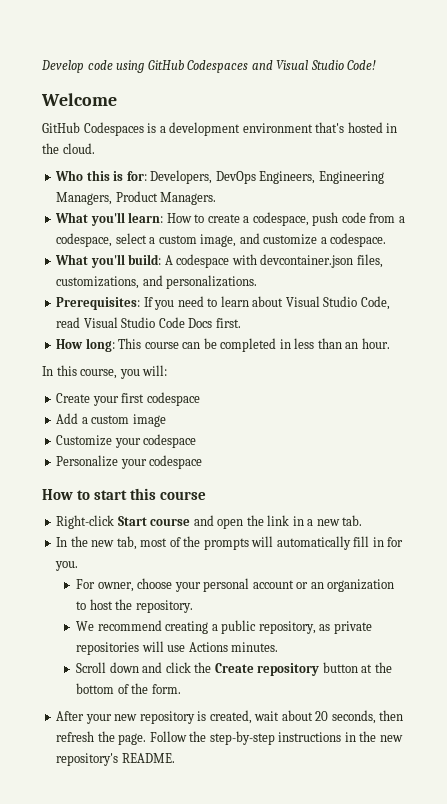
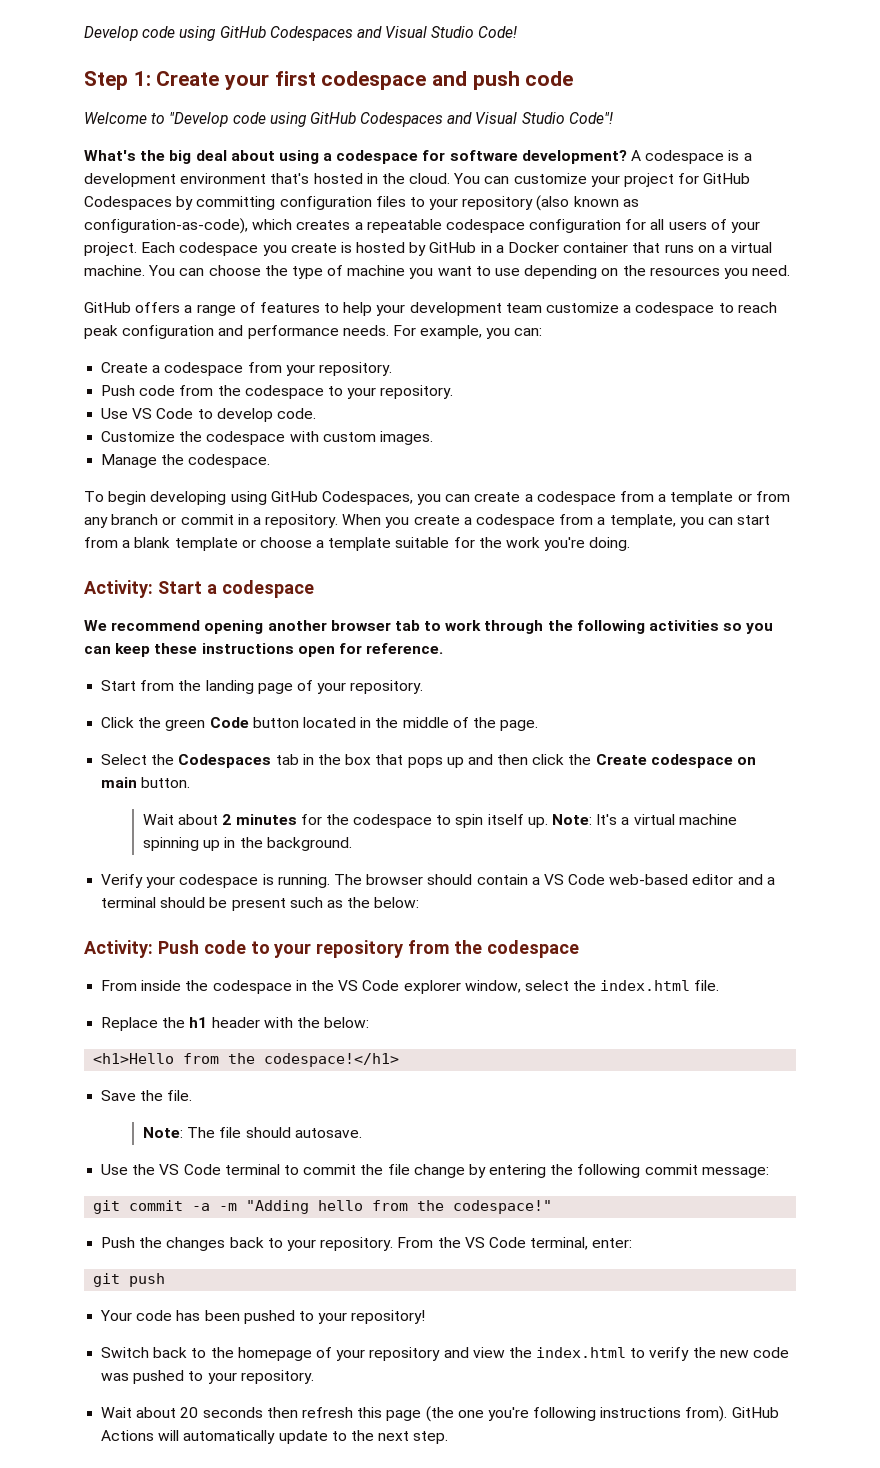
- Welcome
- GitHub Codespaces is a development environment that's hosted in the cloud.
- Who this is for: Developers, DevOps Engineers, Engineering Managers, Product Managers.
- What you'll learn: How to create a codespace, push code from a codespace, select a custom image, and customize a codespace.
- What you'll build: A codespace with devcontainer.json files, customizations, and personalizations.
- Prerequisites: If you need to learn about Visual Studio Code, read Visual Studio Code Docs first.
- How long: This course can be completed in less than an hour.
- In this course, you will:
- Create your first codespace
- Add a custom image
- Customize your codespace
- Personalize your codespace
- How to start this course
- Right-click Start course and open the link in a new tab.
- In the new tab, most of the prompts will automatically fill in for you.
- For owner, choose your personal account or an organization to host the repository.
- We recommend creating a public repository, as private repositories will use Actions minutes.
- Scroll down and click the Create repository button at the bottom of the form.
- After your new repository is created, wait about 20 seconds, then refresh the page. Follow the step-by-step instructions in the new repository's README.
+ Step 1: Create your first codespace and push code
+ Welcome to "Develop code using GitHub Codespaces and Visual Studio Code"!
+ What's the big deal about using a codespace for software development? A codespace is a development environment that's hosted in the cloud. You can customize your project for GitHub Codespaces by committing configuration files to your repository (also known as configuration-as-code), which creates a repeatable codespace configuration for all users of your project. Each codespace you create is hosted by GitHub in a Docker container that runs on a virtual machine. You can choose the type of machine you want to use depending on the resources you need.
+ GitHub offers a range of features to help your development team customize a codespace to reach peak configuration and performance needs. For example, you can:
+ Create a codespace from your repository.
+ Push code from the codespace to your repository.
+ Use VS Code to develop code.
+ Customize the codespace with custom images.
+ Manage the codespace.
+ To begin developing using GitHub Codespaces, you can create a codespace from a template or from any branch or commit in a repository. When you create a codespace from a template, you can start from a blank template or choose a template suitable for the work you're doing.
+ Activity: Start a codespace
+ We recommend opening another browser tab to work through the following activities so you can keep these instructions open for reference.
+ Start from the landing page of your repository.
+ Click the green Code button located in the middle of the page.
+ Select the Codespaces tab in the box that pops up and then click the Create codespace on main button.
+ Wait about 2 minutes for the codespace to spin itself up. Note: It's a virtual machine spinning up in the background.
+ Verify your codespace is running. The browser should contain a VS Code web-based editor and a terminal should be present such as the below:
+ Activity: Push code to your repository from the codespace
+ From inside the codespace in the VS Code explorer window, select the index.html file.
+ Replace the h1 header with the below:
+ <h1>Hello from the codespace!</h1>
+ Save the file.
+ Note: The file should autosave.
+ Use the VS Code terminal to commit the file change by entering the following commit message:
+ git commit -a -m "Adding hello from the codespace!"
+ Push the changes back to your repository. From the VS Code terminal, enter:
+ git push
+ Your code has been pushed to your repository!
+ Switch back to the homepage of your repository and view the index.html to verify the new code was pushed to your repository.
+ Wait about 20 seconds then refresh this page (the one you're following instructions from). GitHub Actions will automatically update to the next step.

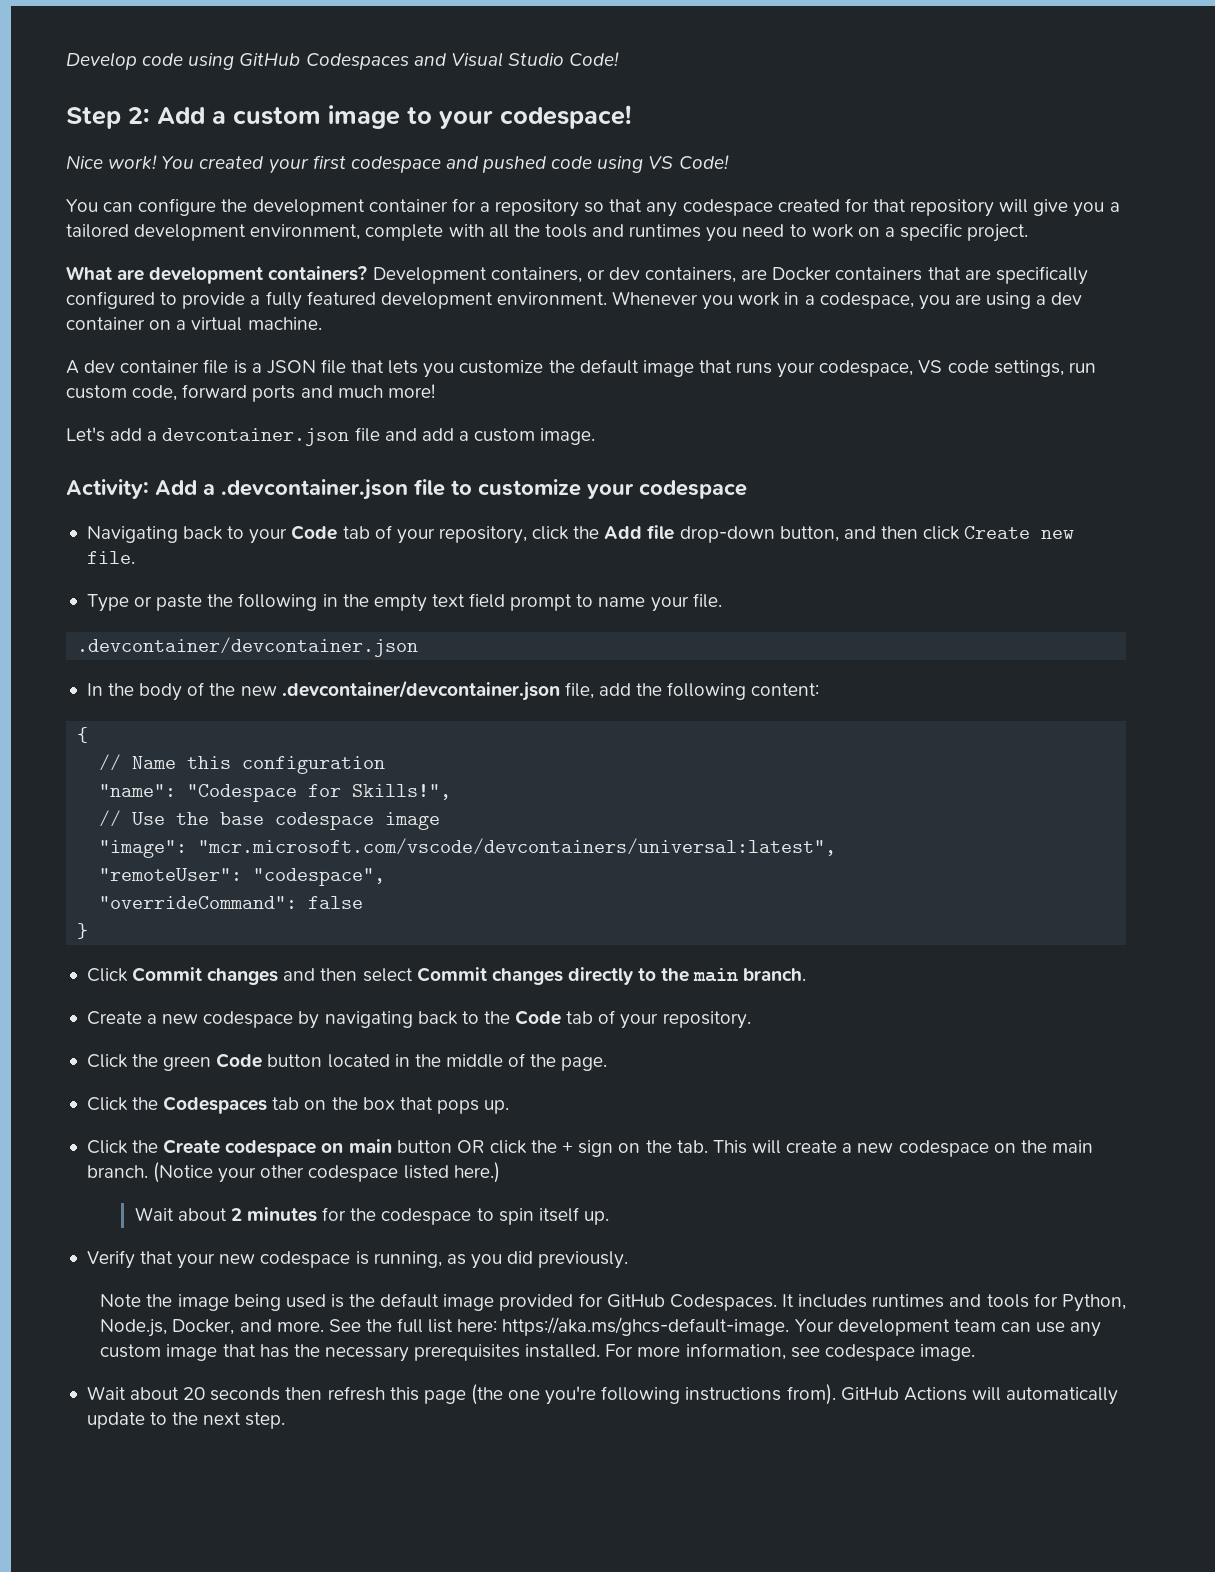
- Step 1: Create your first codespace and push code
- Welcome to "Develop code using GitHub Codespaces and Visual Studio Code"!
- What's the big deal about using a codespace for software development? A codespace is a development environment that's hosted in the cloud. You can customize your project for GitHub Codespaces by committing configuration files to your repository (also known as configuration-as-code), which creates a repeatable codespace configuration for all users of your project. Each codespace you create is hosted by GitHub in a Docker container that runs on a virtual machine. You can choose the type of machine you want to use depending on the resources you need.
- GitHub offers a range of features to help your development team customize a codespace to reach peak configuration and performance needs. For example, you can:
- Create a codespace from your repository.
- Push code from the codespace to your repository.
- Use VS Code to develop code.
- Customize the codespace with custom images.
- Manage the codespace.
- To begin developing using GitHub Codespaces, you can create a codespace from a template or from any branch or commit in a repository. When you create a codespace from a template, you can start from a blank template or choose a template suitable for the work you're doing.
- Activity: Start a codespace
- We recommend opening another browser tab to work through the following activities so you can keep these instructions open for reference.
- Start from the landing page of your repository.
+ Step 2: Add a custom image to your codespace!
+ Nice work! You created your first codespace and pushed code using VS Code!
+ You can configure the development container for a repository so that any codespace created for that repository will give you a tailored development environment, complete with all the tools and runtimes you need to work on a specific project.
+ What are development containers? Development containers, or dev containers, are Docker containers that are specifically configured to provide a fully featured development environment. Whenever you work in a codespace, you are using a dev container on a virtual machine.
+ A dev container file is a JSON file that lets you customize the default image that runs your codespace, VS code settings, run custom code, forward ports and much more!
+ Let's add a devcontainer.json file and add a custom image.
+ Activity: Add a .devcontainer.json file to customize your codespace
+ Navigating back to your Code tab of your repository, click the Add file drop-down button, and then click Create new file.
+ Type or paste the following in the empty text field prompt to name your file.
+ .devcontainer/devcontainer.json
+ In the body of the new .devcontainer/devcontainer.json file, add the following content:
+ {
+ // Name this configuration
+ "name": "Codespace for Skills!",
+ // Use the base codespace image
+ "image": "mcr.microsoft.com/vscode/devcontainers/universal:latest",
+ "remoteUser": "codespace",
+ "overrideCommand": false
+ }
+ Click Commit changes and then select Commit changes directly to the main branch.
+ Create a new codespace by navigating back to the Code tab of your repository.
- Select the Codespaces tab in the box that pops up and then click the Create codespace on main button.
+ Click the Codespaces tab on the box that pops up.
+ Click the Create codespace on main button OR click the + sign on the tab. This will create a new codespace on the main branch. (Notice your other codespace listed here.)
- Wait about 2 minutes for the codespace to spin itself up. Note: It's a virtual machine spinning up in the background.
- Verify your codespace is running. The browser should contain a VS Code web-based editor and a terminal should be present such as the below:
- Activity: Push code to your repository from the codespace
- From inside the codespace in the VS Code explorer window, select the index.html file.
- Replace the h1 header with the below:
- <h1>Hello from the codespace!</h1>
- Save the file.
- Note: The file should autosave.
- Use the VS Code terminal to commit the file change by entering the following commit message:
- git commit -a -m "Adding hello from the codespace!"
- Push the changes back to your repository. From the VS Code terminal, enter:
- git push
- Your code has been pushed to your repository!
- Switch back to the homepage of your repository and view the index.html to verify the new code was pushed to your repository.
+ Wait about 2 minutes for the codespace to spin itself up.
+ Verify that your new codespace is running, as you did previously.
+ Note the image being used is the default image provided for GitHub Codespaces. It includes runtimes and tools for Python, Node.js, Docker, and more. See the full list here: https://aka.ms/ghcs-default-image. Your development team can use any custom image that has the necessary prerequisites installed. For more information, see codespace image.

